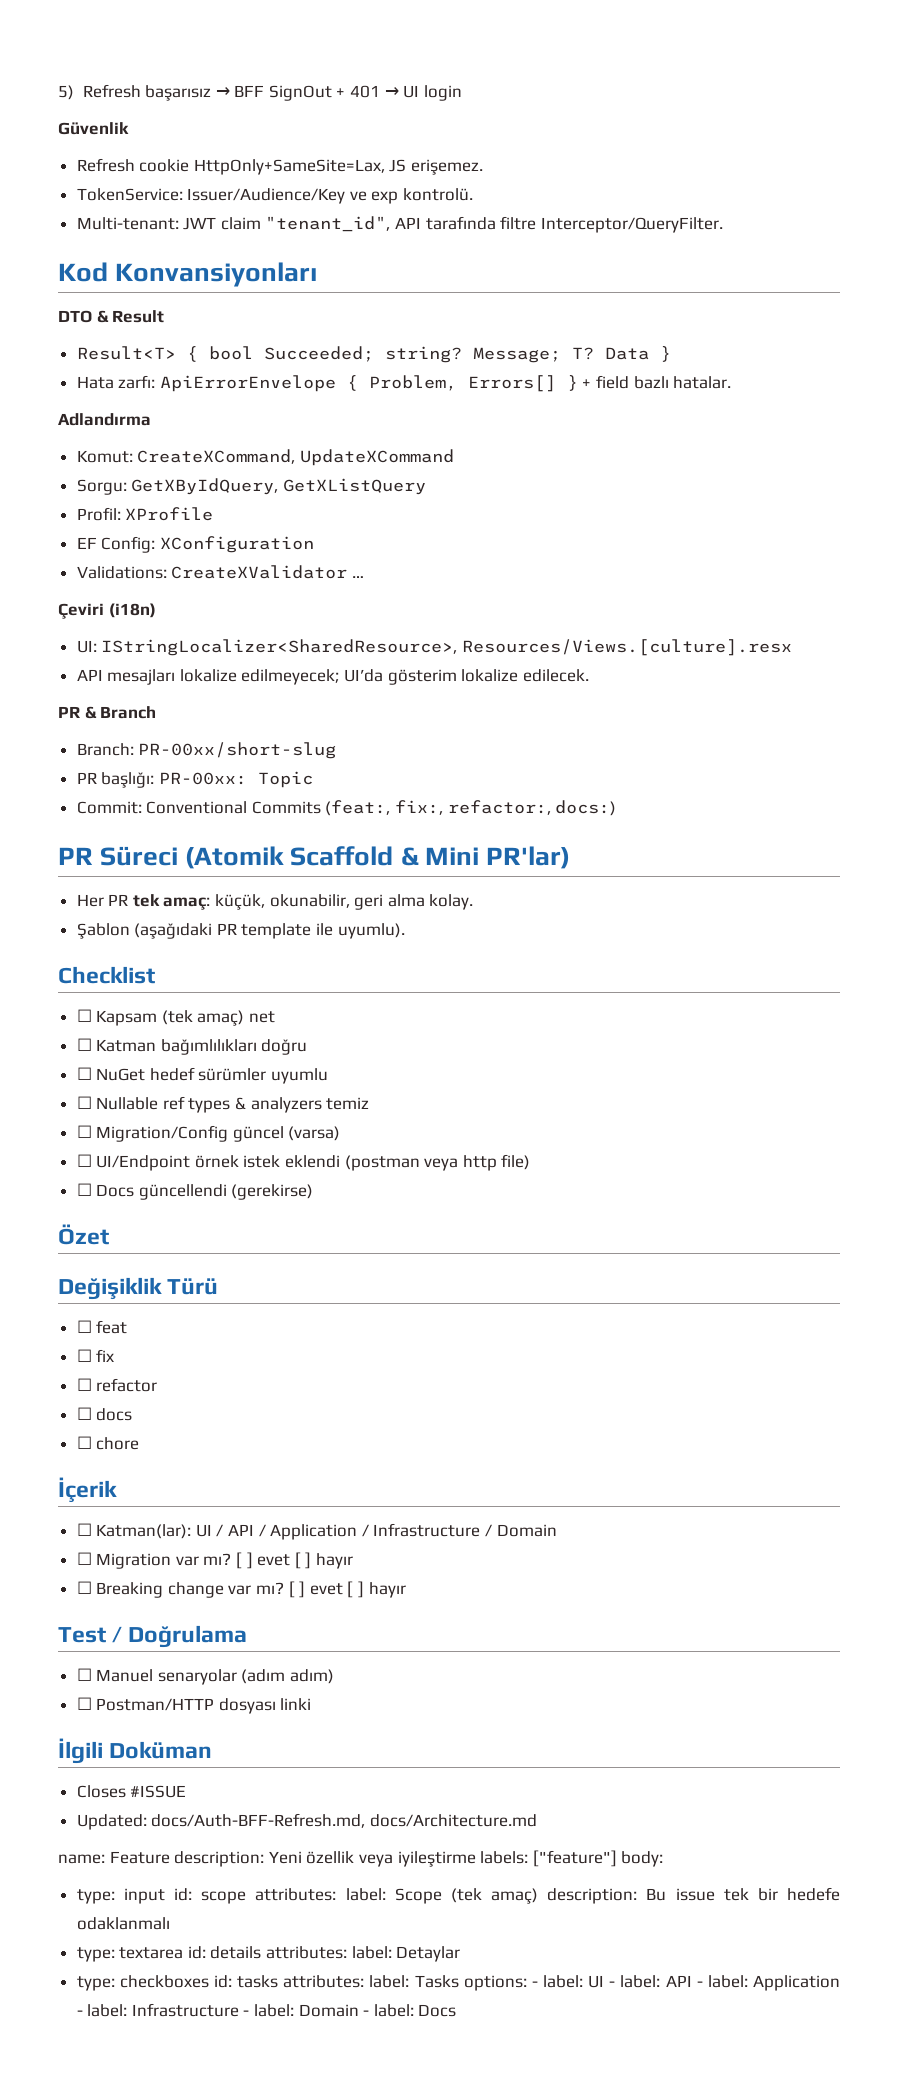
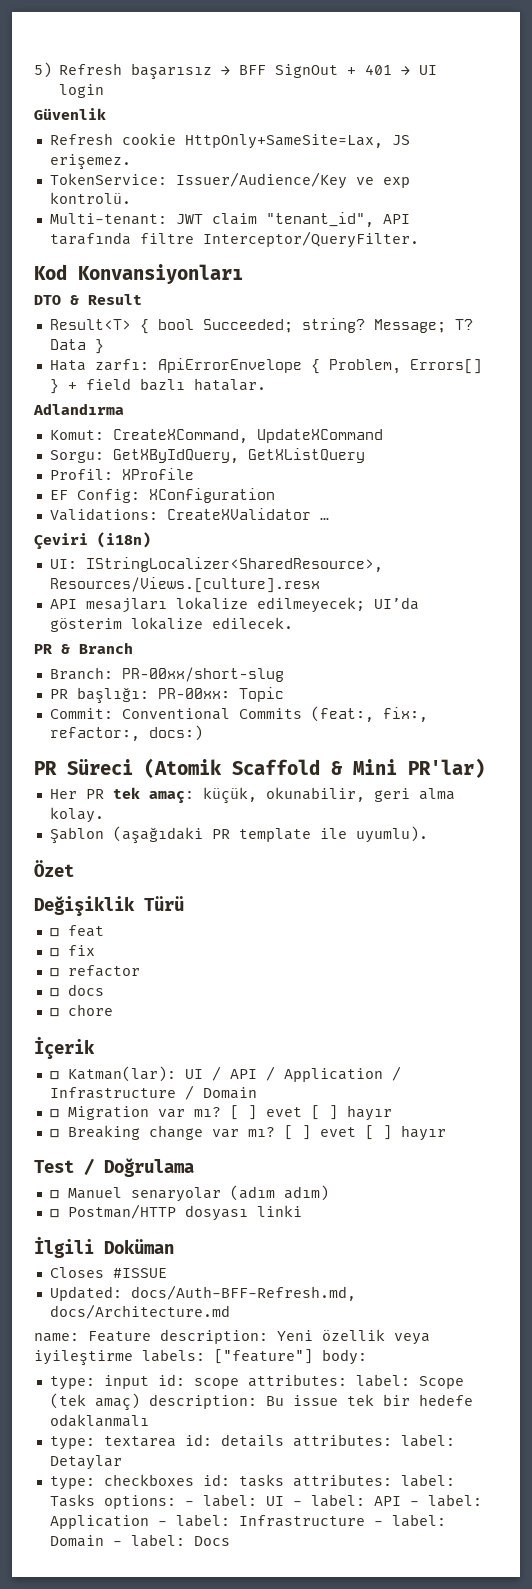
- Checklist
- ☐ Kapsam (tek amaç) net
- ☐ Katman bağımlılıkları doğru
- ☐ NuGet hedef sürümler uyumlu
- ☐ Nullable ref types & analyzers temiz
- ☐ Migration/Config güncel (varsa)
- ☐ UI/Endpoint örnek istek eklendi (postman veya http file)
- ☐ Docs güncellendi (gerekirse)

